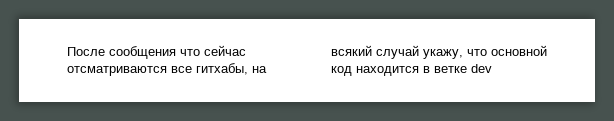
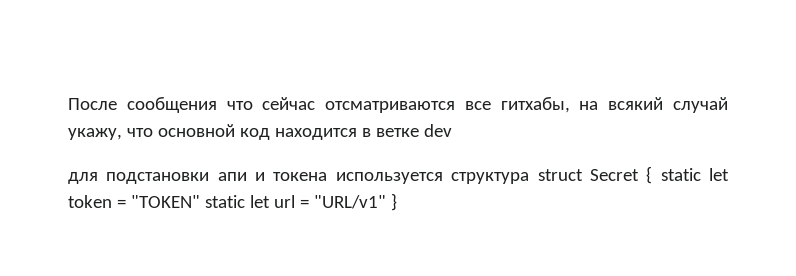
+ для подстановки апи и токена используется структура struct Secret { static let token = "TOKEN" static let url = "URL/v1" }

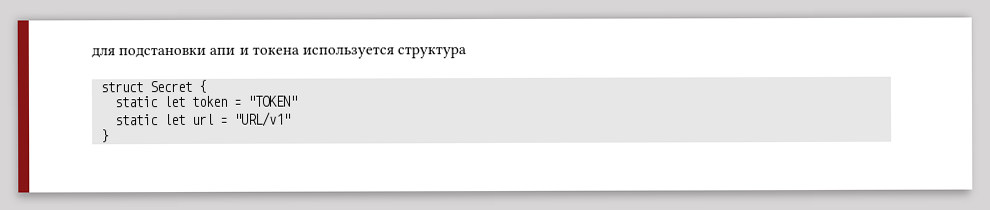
- После сообщения что сейчас отсматриваются все гитхабы, на всякий случай укажу, что основной код находится в ветке dev
- для подстановки апи и токена используется структура struct Secret { static let token = "TOKEN" static let url = "URL/v1" }
+ для подстановки апи и токена используется структура
+ struct Secret {
+ static let token = "TOKEN"
+ static let url = "URL/v1"
+ }

